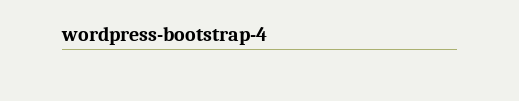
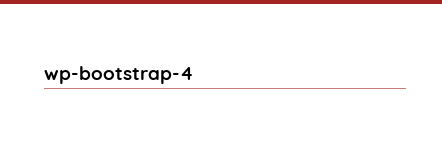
- wordpress-bootstrap-4
+ wp-bootstrap-4

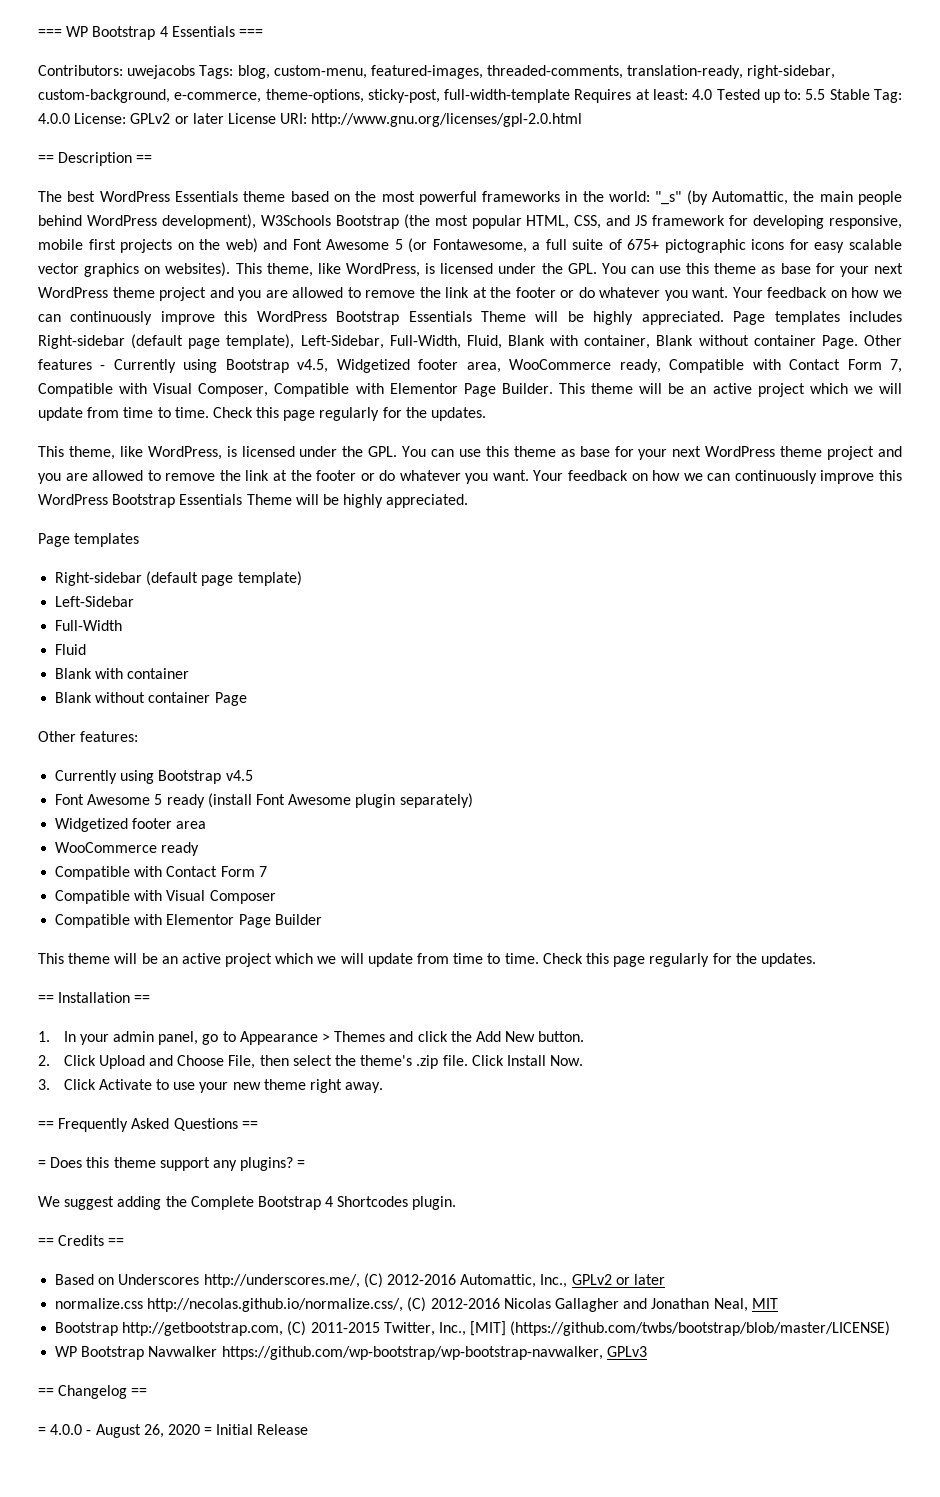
- wp-bootstrap-4
+ === WP Bootstrap 4 Essentials ===
+ Contributors: uwejacobs Tags: blog, custom-menu, featured-images, threaded-comments, translation-ready, right-sidebar, custom-background, e-commerce, theme-options, sticky-post, full-width-template Requires at least: 4.0 Tested up to: 5.5 Stable Tag: 4.0.0 License: GPLv2 or later License URI: http://www.gnu.org/licenses/gpl-2.0.html
+ == Description ==
+ The best WordPress Essentials theme based on the most powerful frameworks in the world: "_s" (by Automattic, the main people behind WordPress development), W3Schools Bootstrap (the most popular HTML, CSS, and JS framework for developing responsive, mobile first projects on the web) and Font Awesome 5 (or Fontawesome, a full suite of 675+ pictographic icons for easy scalable vector graphics on websites). This theme, like WordPress, is licensed under the GPL. You can use this theme as base for your next WordPress theme project and you are allowed to remove the link at the footer or do whatever you want. Your feedback on how we can continuously improve this WordPress Bootstrap Essentials Theme will be highly appreciated. Page templates includes Right-sidebar (default page template), Left-Sidebar, Full-Width, Fluid, Blank with container, Blank without container Page. Other features - Currently using Bootstrap v4.5, Widgetized footer area, WooCommerce ready, Compatible with Contact Form 7, Compatible with Visual Composer, Compatible with Elementor Page Builder. This theme will be an active project which we will update from time to time. Check this page regularly for the updates.
+ This theme, like WordPress, is licensed under the GPL. You can use this theme as base for your next WordPress theme project and you are allowed to remove the link at the footer or do whatever you want. Your feedback on how we can continuously improve this WordPress Bootstrap Essentials Theme will be highly appreciated.
+ Page templates
+ Right-sidebar (default page template)
+ Left-Sidebar
+ Full-Width
+ Fluid
+ Blank with container
+ Blank without container Page
+ Other features:
+ Currently using Bootstrap v4.5
+ Font Awesome 5 ready (install Font Awesome plugin separately)
+ Widgetized footer area
+ WooCommerce ready
+ Compatible with Contact Form 7
+ Compatible with Visual Composer
+ Compatible with Elementor Page Builder
+ This theme will be an active project which we will update from time to time. Check this page regularly for the updates.
+ == Installation ==
+ 1. In your admin panel, go to Appearance > Themes and click the Add New button.
+ 2. Click Upload and Choose File, then select the theme's .zip file. Click Install Now.
+ 3. Click Activate to use your new theme right away.
+ == Frequently Asked Questions ==
+ = Does this theme support any plugins? =
+ We suggest adding the Complete Bootstrap 4 Shortcodes plugin.
+ == Credits ==
+ Based on Underscores http://underscores.me/, (C) 2012-2016 Automattic, Inc., GPLv2 or later
+ normalize.css http://necolas.github.io/normalize.css/, (C) 2012-2016 Nicolas Gallagher and Jonathan Neal, MIT
+ Bootstrap http://getbootstrap.com, (C) 2011-2015 Twitter, Inc., [MIT] (https://github.com/twbs/bootstrap/blob/master/LICENSE)
+ WP Bootstrap Navwalker https://github.com/wp-bootstrap/wp-bootstrap-navwalker, GPLv3
+ == Changelog ==
+ = 4.0.0 - August 26, 2020 = Initial Release

